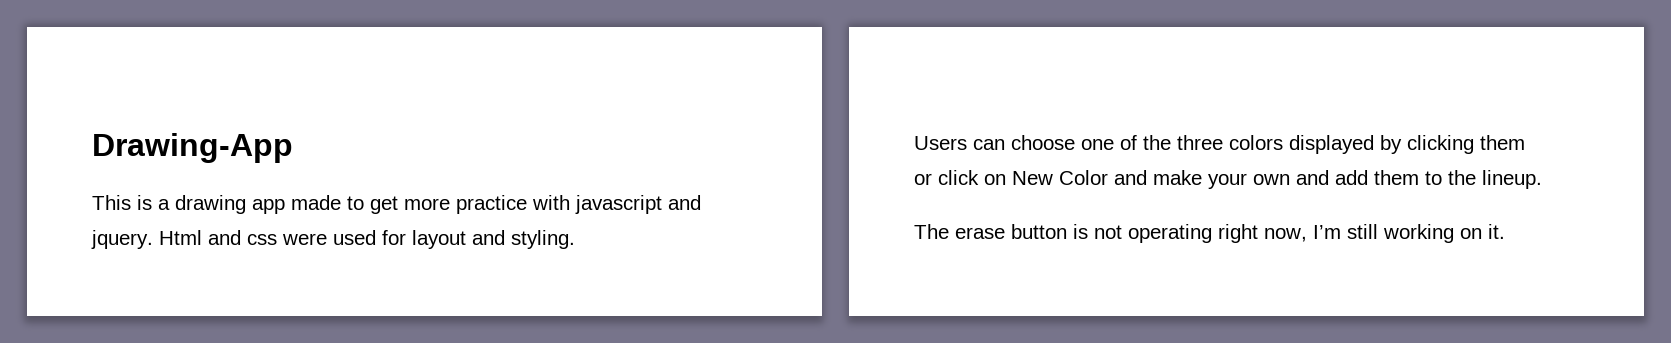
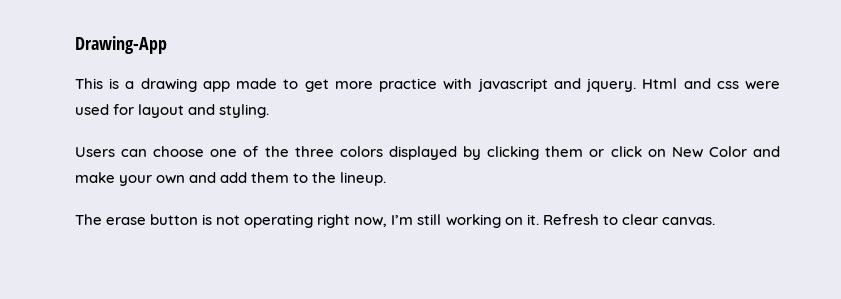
+ Refresh to clear canvas.

